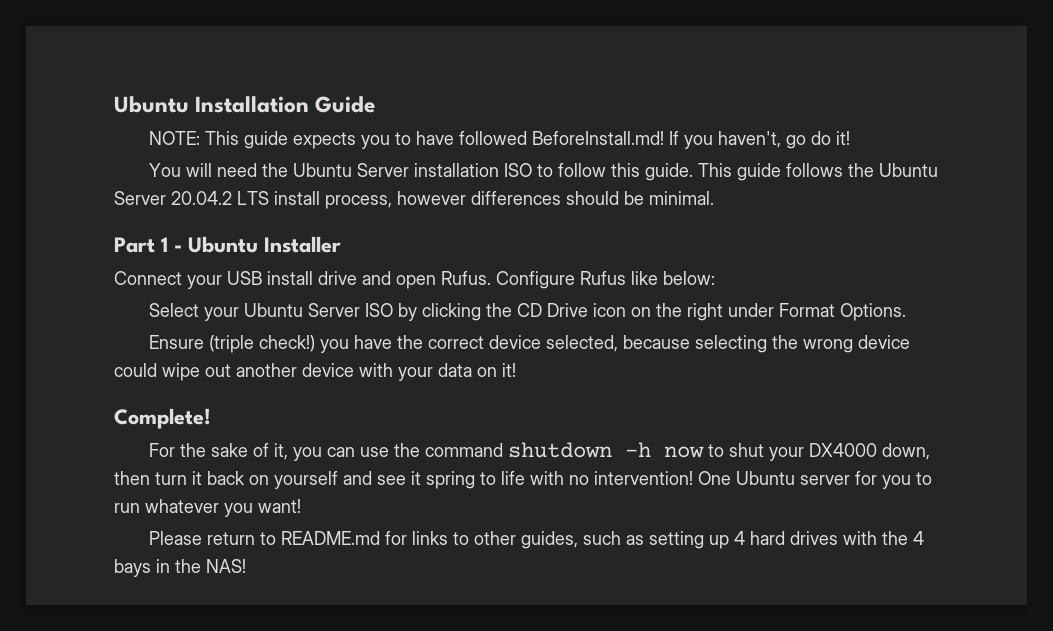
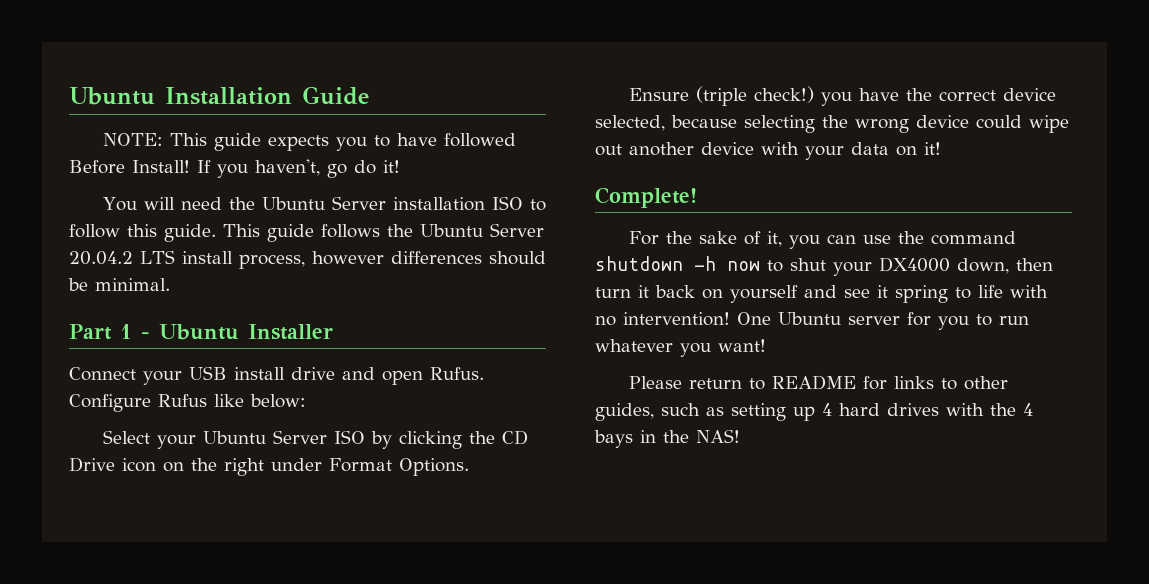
- NOTE: This guide expects you to have followed BeforeInstall.md!
+ NOTE: This guide expects you to have followed Before Install!
- Please return to README.md for links to other guides, such as setting up 4 hard drives with the 4 bays in the NAS!
+ Please return to README for links to other guides, such as setting up 4 hard drives with the 4 bays in the NAS!

